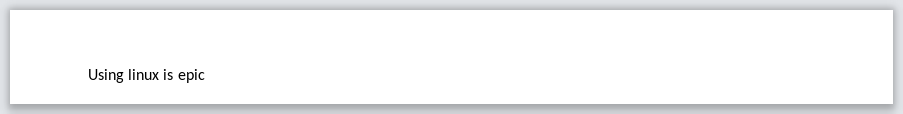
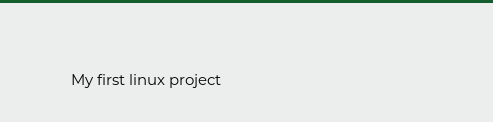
- Using linux is epic
+ My first linux project

